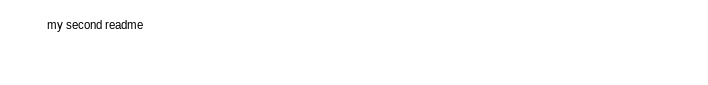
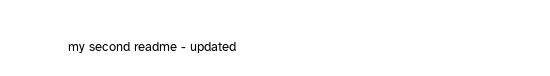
- my second readme
+ my second readme - updated

